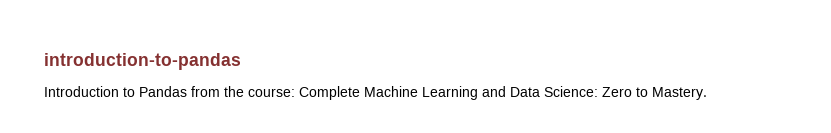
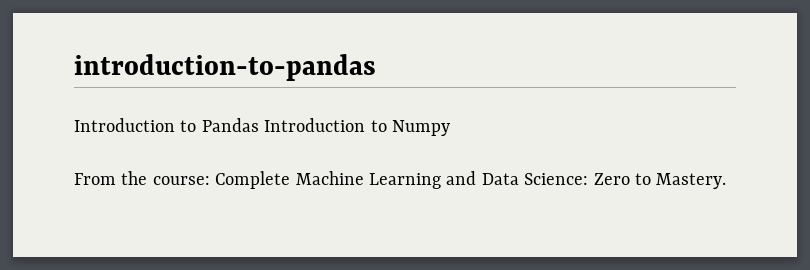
- Introduction to Pandas from the course: Complete Machine Learning and Data Science: Zero to Mastery.
+ Introduction to Pandas Introduction to Numpy
+ From the course: Complete Machine Learning and Data Science: Zero to Mastery.

